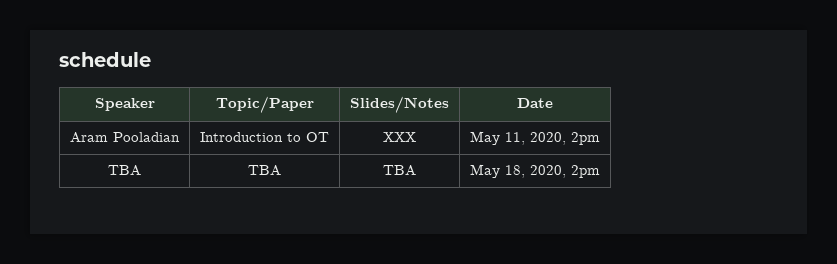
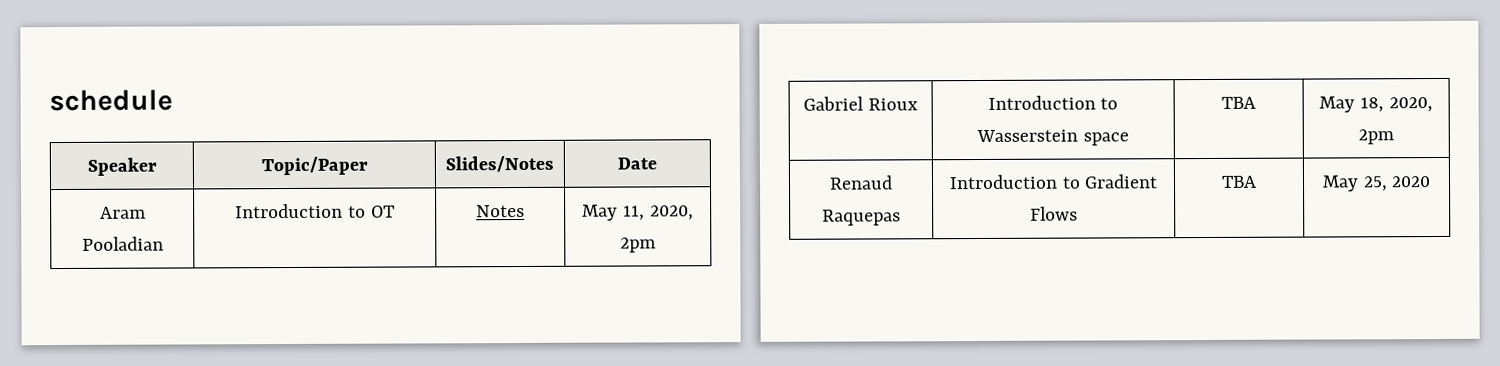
- Aram Pooladian | Introduction to OT | XXX | May 11, 2020, 2pm
+ Aram Pooladian | Introduction to OT | Notes | May 11, 2020, 2pm
- TBA | TBA | TBA | May 18, 2020, 2pm
+ Gabriel Rioux | Introduction to Wasserstein space | TBA | May 18, 2020, 2pm
+ Renaud Raquepas | Introduction to Gradient Flows | TBA | May 25, 2020

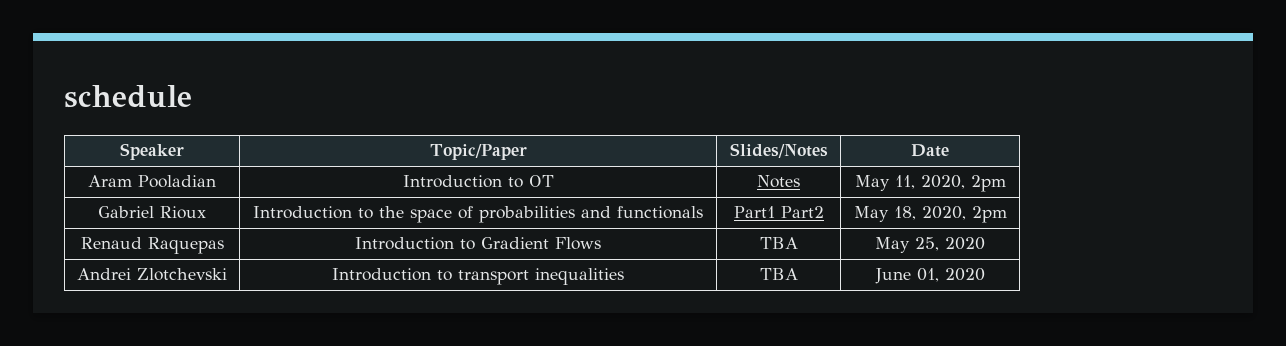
- Gabriel Rioux | Introduction to Wasserstein space | TBA | May 18, 2020, 2pm
+ Gabriel Rioux | Introduction to the space of probabilities and functionals | Part1 Part2 | May 18, 2020, 2pm
+ Andrei Zlotchevski | Introduction to transport inequalities | TBA | June 01, 2020

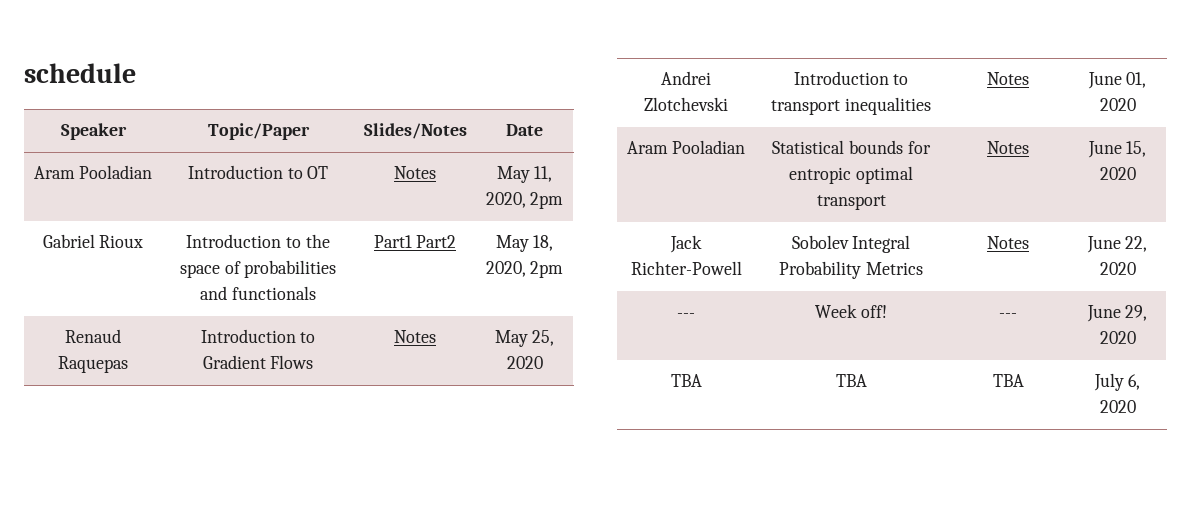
- Renaud Raquepas | Introduction to Gradient Flows | TBA | May 25, 2020
+ Renaud Raquepas | Introduction to Gradient Flows | Notes | May 25, 2020
- Andrei Zlotchevski | Introduction to transport inequalities | TBA | June 01, 2020
+ Andrei Zlotchevski | Introduction to transport inequalities | Notes | June 01, 2020
+ Aram Pooladian | Statistical bounds for entropic optimal transport | Notes | June 15, 2020
+ Jack Richter-Powell | Sobolev Integral Probability Metrics | Notes | June 22, 2020
+ --- | Week off! | --- | June 29, 2020
+ TBA | TBA | TBA | July 6, 2020

